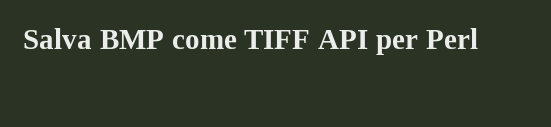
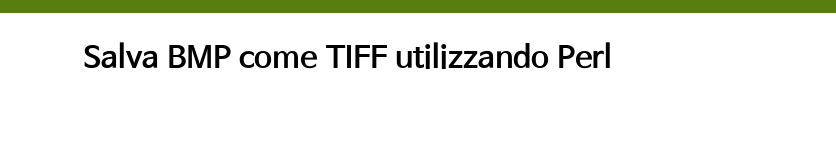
- Salva BMP come TIFF API per Perl
+ Salva BMP come TIFF utilizzando Perl

